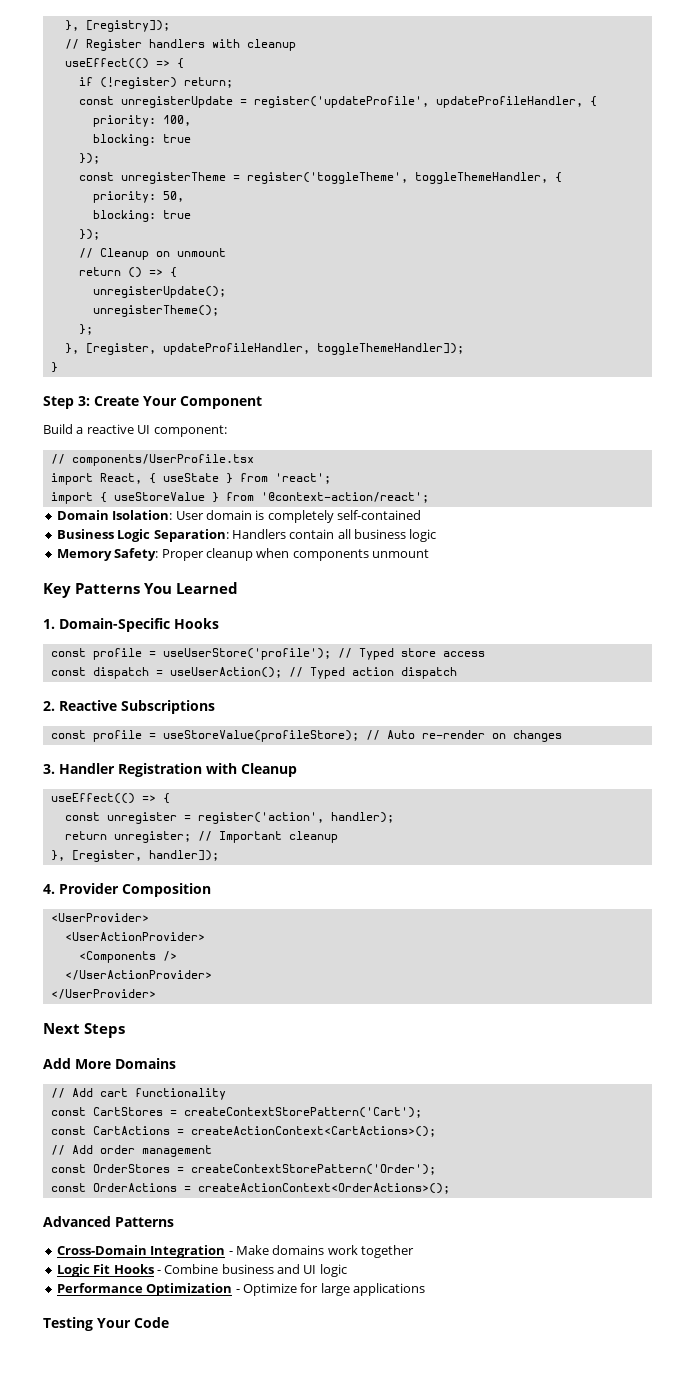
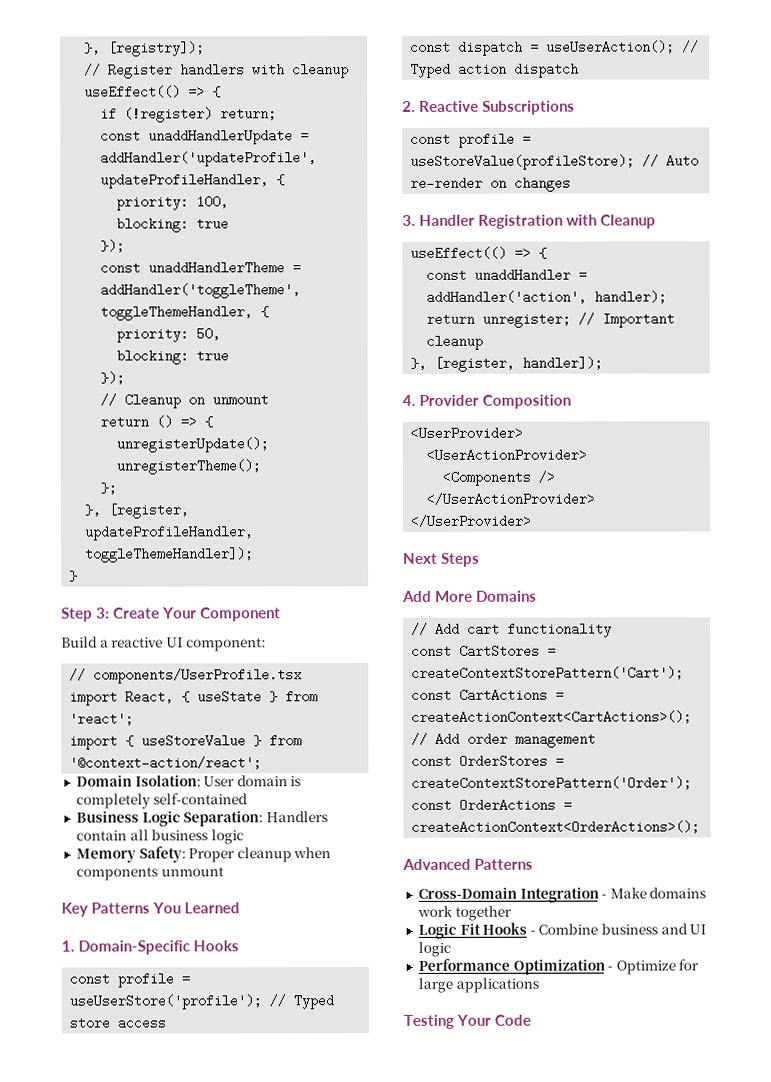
- const unregisterUpdate = register('updateProfile', updateProfileHandler, {
+ const unaddHandlerUpdate = addHandler('updateProfile', updateProfileHandler, {
- const unregisterTheme = register('toggleTheme', toggleThemeHandler, {
+ const unaddHandlerTheme = addHandler('toggleTheme', toggleThemeHandler, {
- const unregister = register('action', handler);
+ const unaddHandler = addHandler('action', handler);

